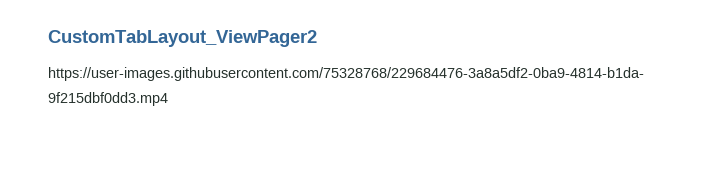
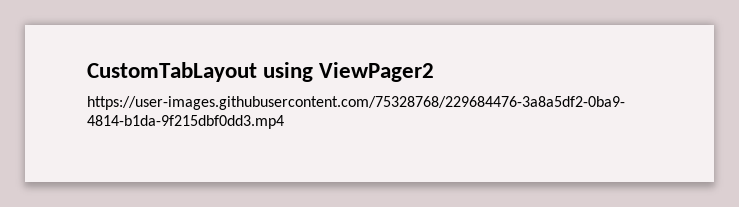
- CustomTabLayout_ViewPager2
+ CustomTabLayout using ViewPager2

